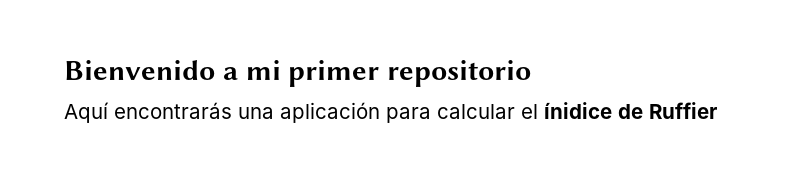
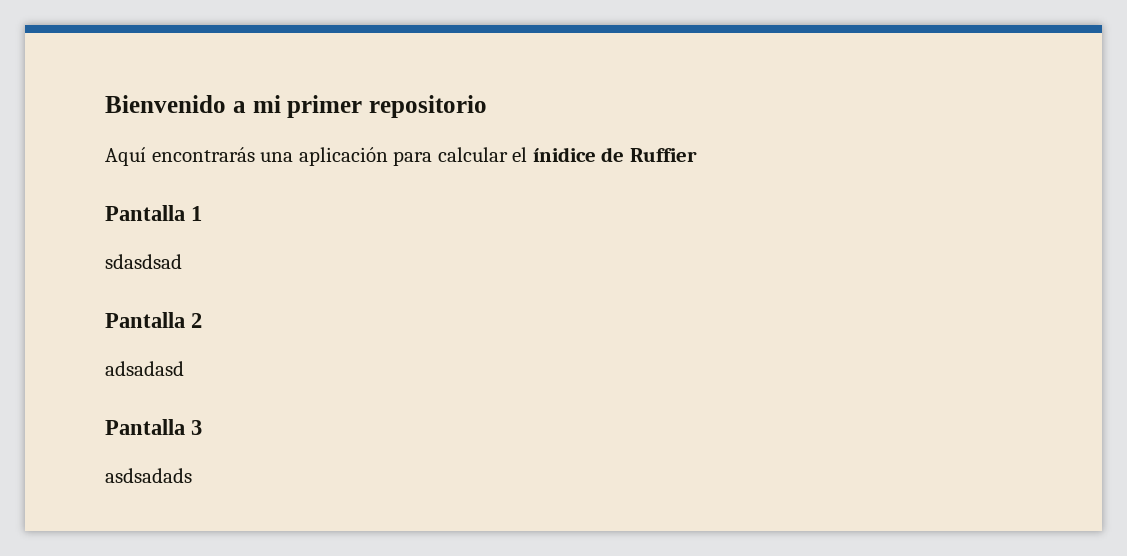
+ Pantalla 1
+ sdasdsad
+ Pantalla 2
+ adsadasd
+ Pantalla 3
+ asdsadads

